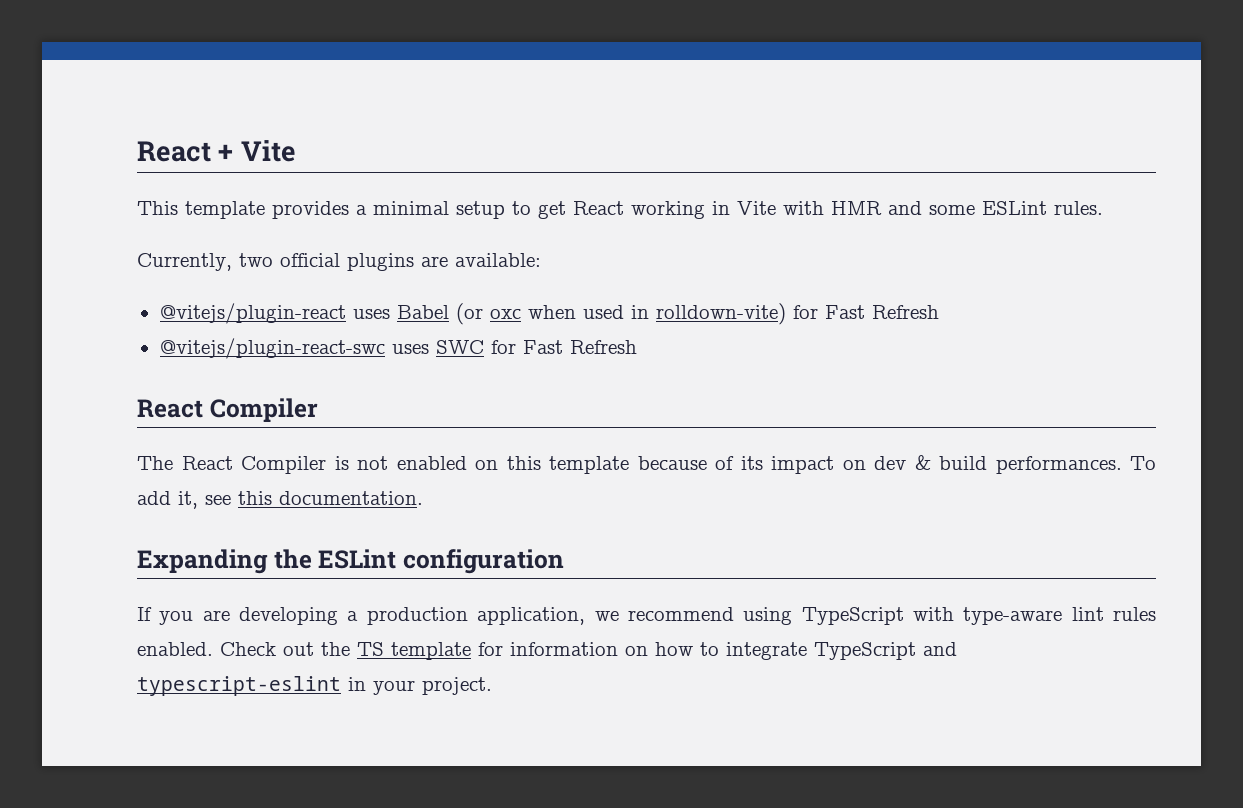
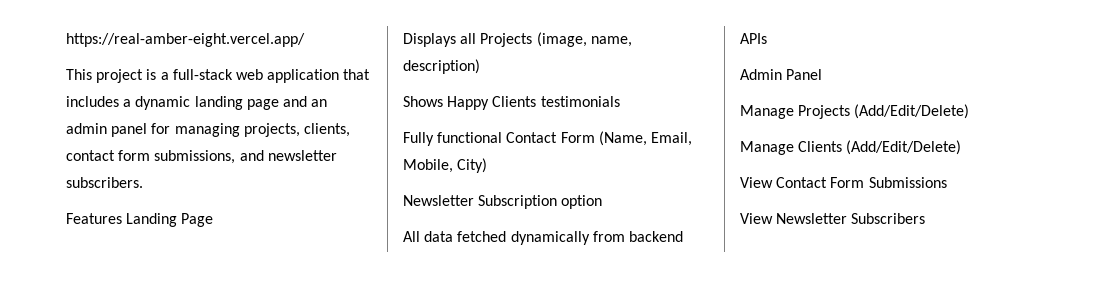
- React + Vite
- This template provides a minimal setup to get React working in Vite with HMR and some ESLint rules.
- Currently, two official plugins are available:
- @vitejs/plugin-react uses Babel (or oxc when used in rolldown-vite) for Fast Refresh
- @vitejs/plugin-react-swc uses SWC for Fast Refresh
- React Compiler
- The React Compiler is not enabled on this template because of its impact on dev & build performances. To add it, see this documentation.
- Expanding the ESLint configuration
- If you are developing a production application, we recommend using TypeScript with type-aware lint rules enabled. Check out the TS template for information on how to integrate TypeScript and typescript-eslint in your project.
+ https://real-amber-eight.vercel.app/
+ This project is a full-stack web application that includes a dynamic landing page and an admin panel for managing projects, clients, contact form submissions, and newsletter subscribers.
+ Features Landing Page
+ Displays all Projects (image, name, description)
+ Shows Happy Clients testimonials
+ Fully functional Contact Form (Name, Email, Mobile, City)
+ Newsletter Subscription option
+ All data fetched dynamically from backend APIs
+ Admin Panel
+ Manage Projects (Add/Edit/Delete)
+ Manage Clients (Add/Edit/Delete)
+ View Contact Form Submissions
+ View Newsletter Subscribers

